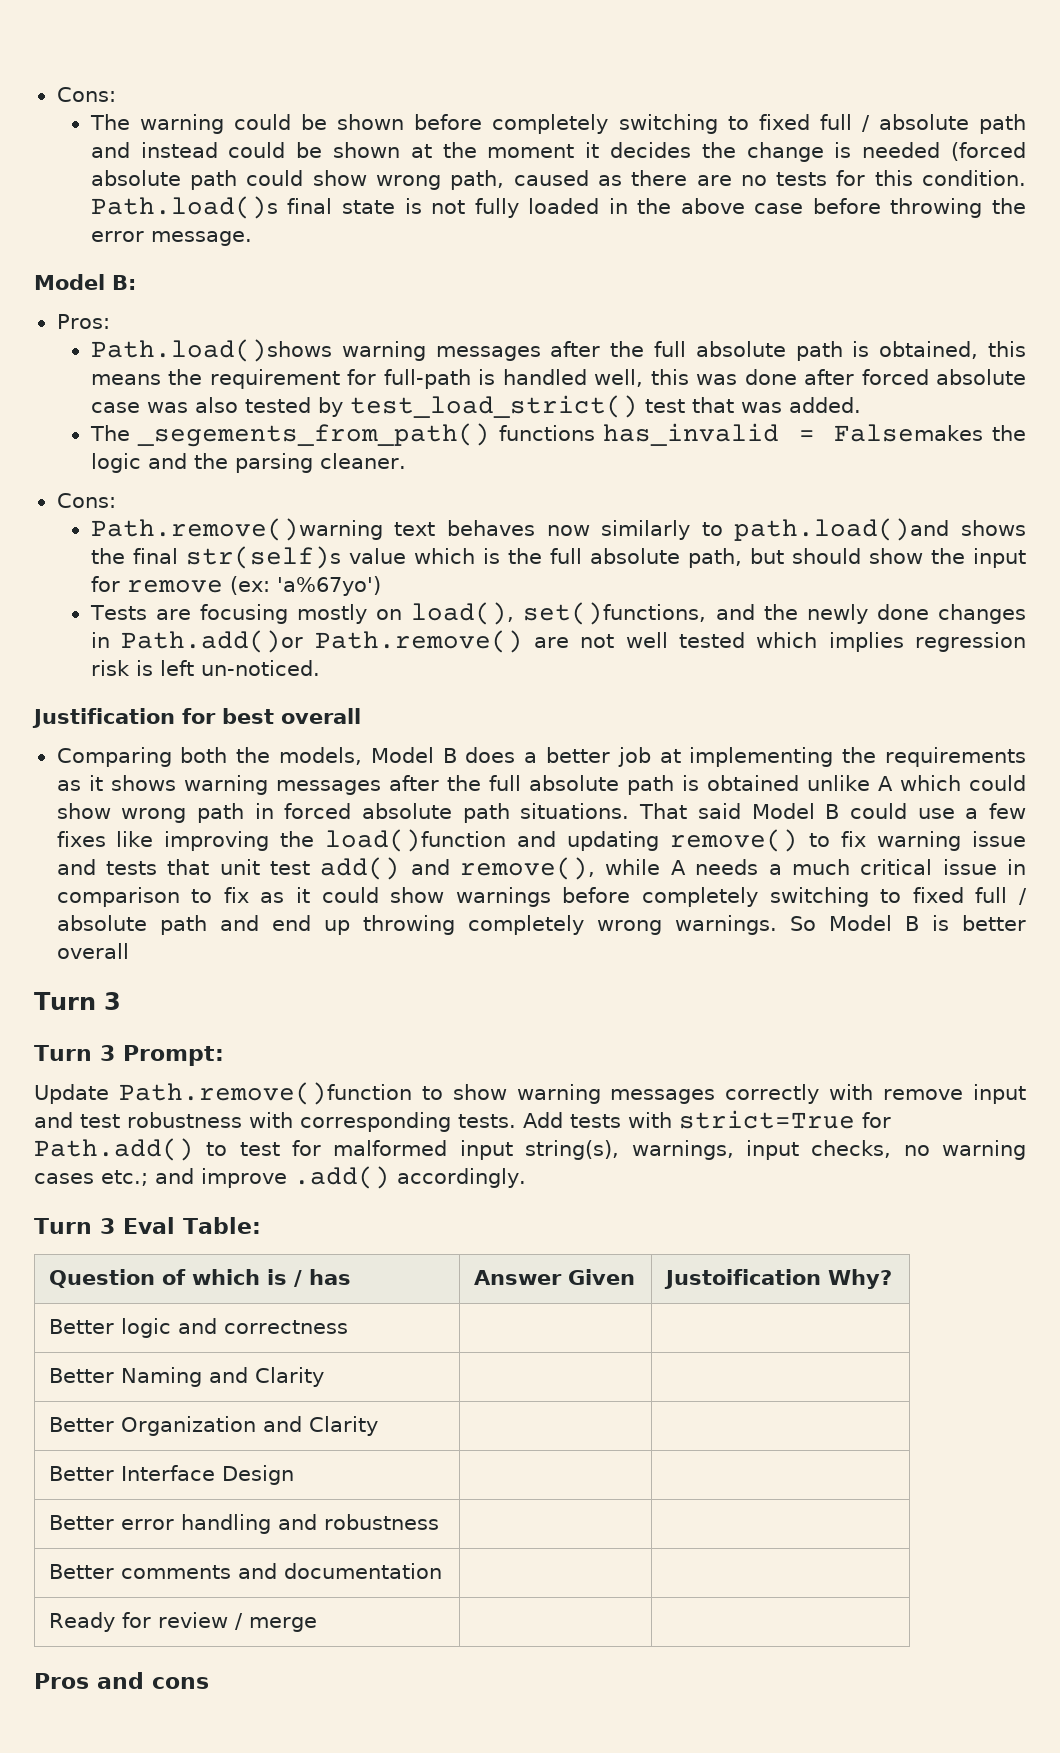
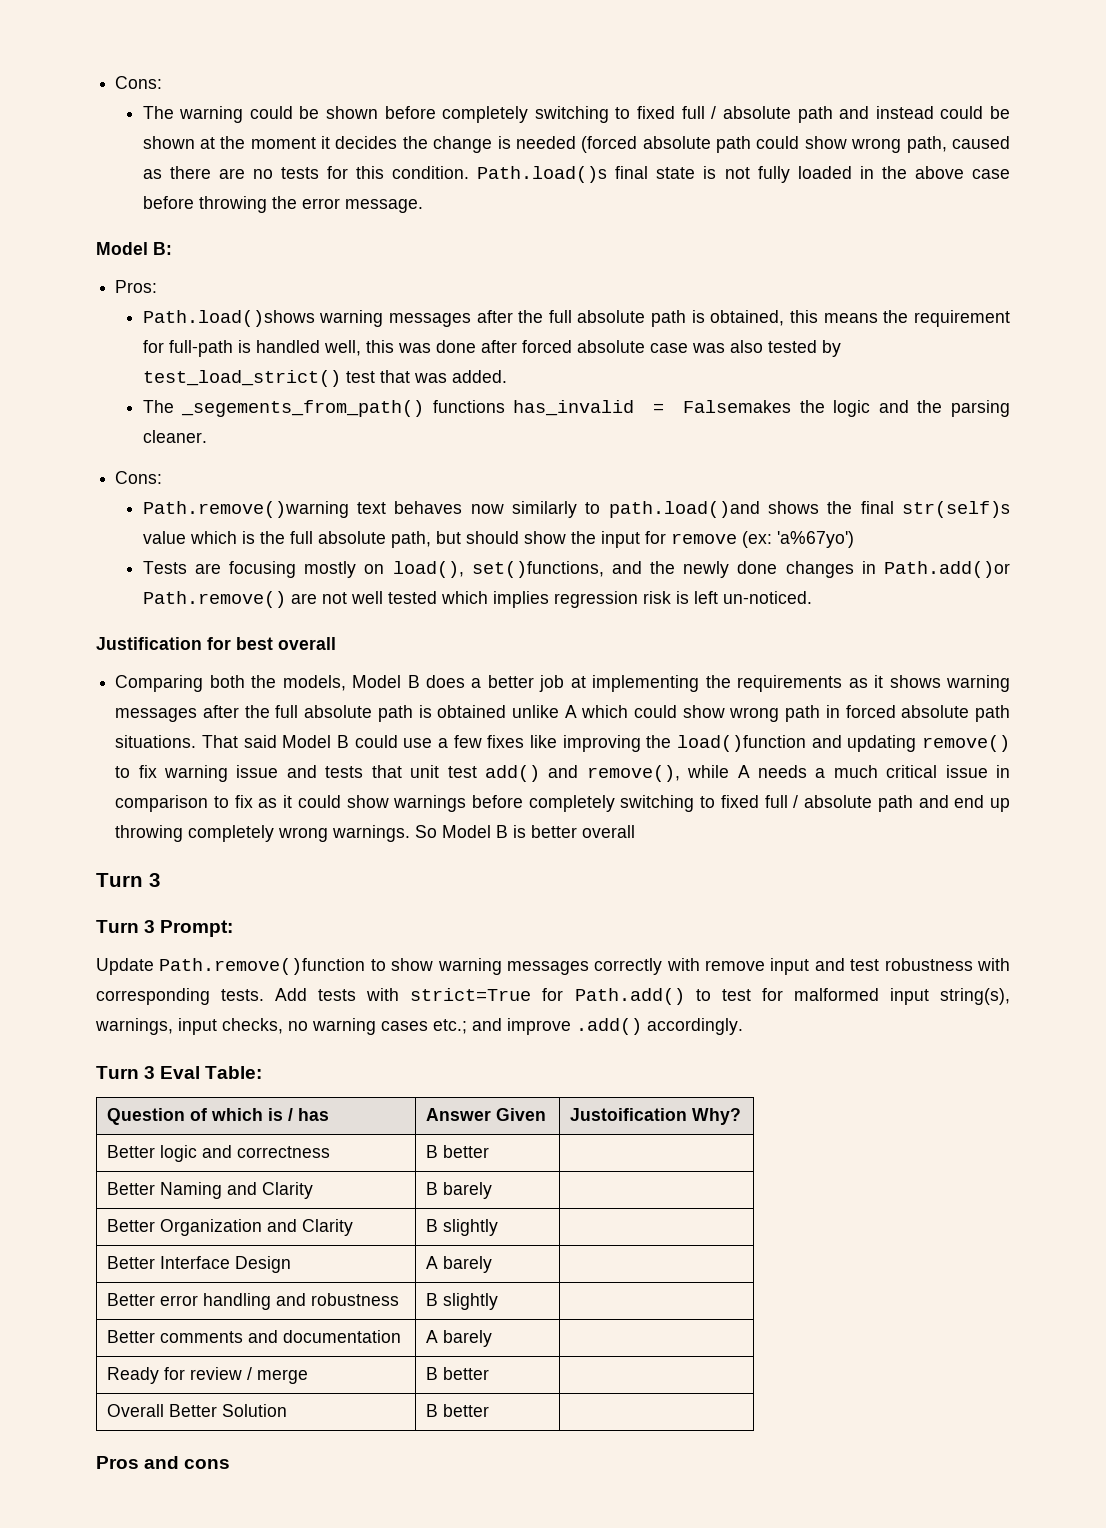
- Better logic and correctness | |
+ Better logic and correctness | B better |
- Better Naming and Clarity | |
+ Better Naming and Clarity | B barely |
- Better Organization and Clarity | |
+ Better Organization and Clarity | B slightly |
- Better Interface Design | |
+ Better Interface Design | A barely |
- Better error handling and robustness | |
+ Better error handling and robustness | B slightly |
- Better comments and documentation | |
+ Better comments and documentation | A barely |
- Ready for review / merge | |
+ Ready for review / merge | B better |
+ Overall Better Solution | B better |

